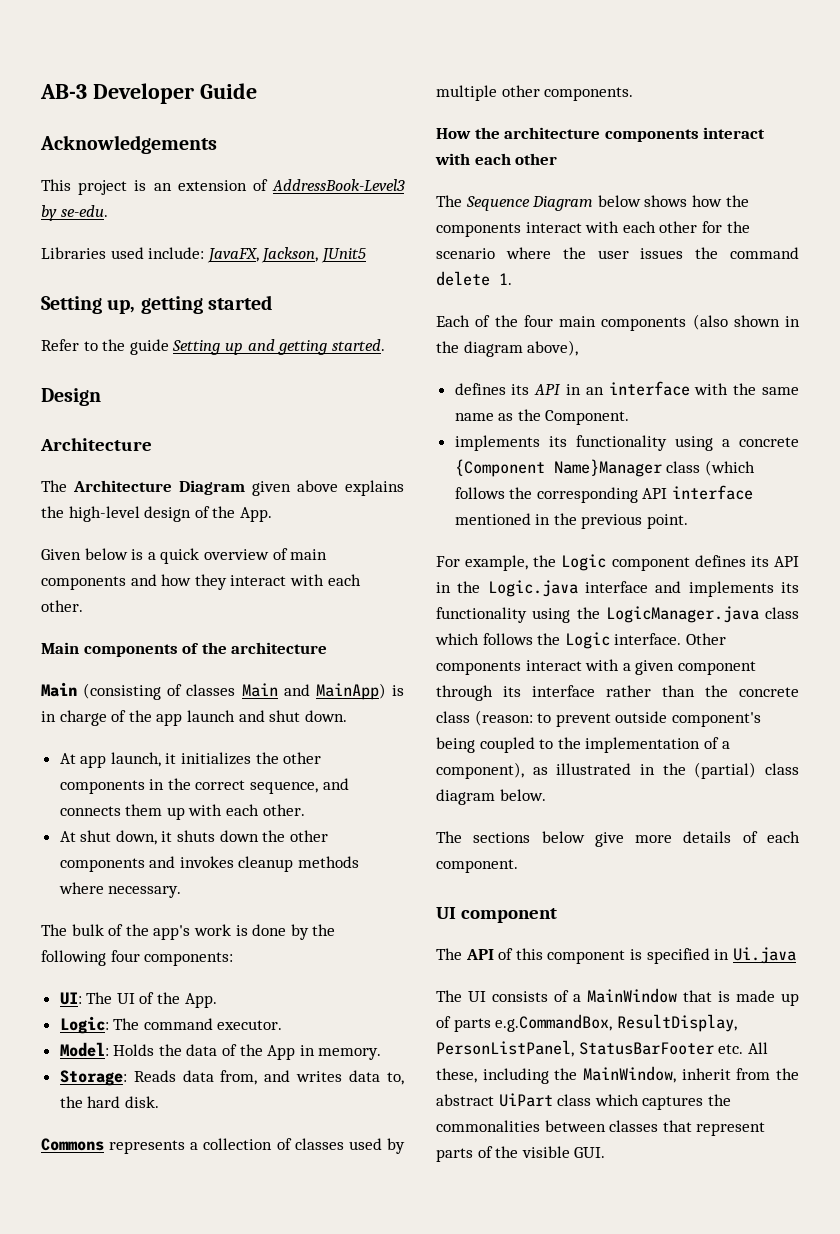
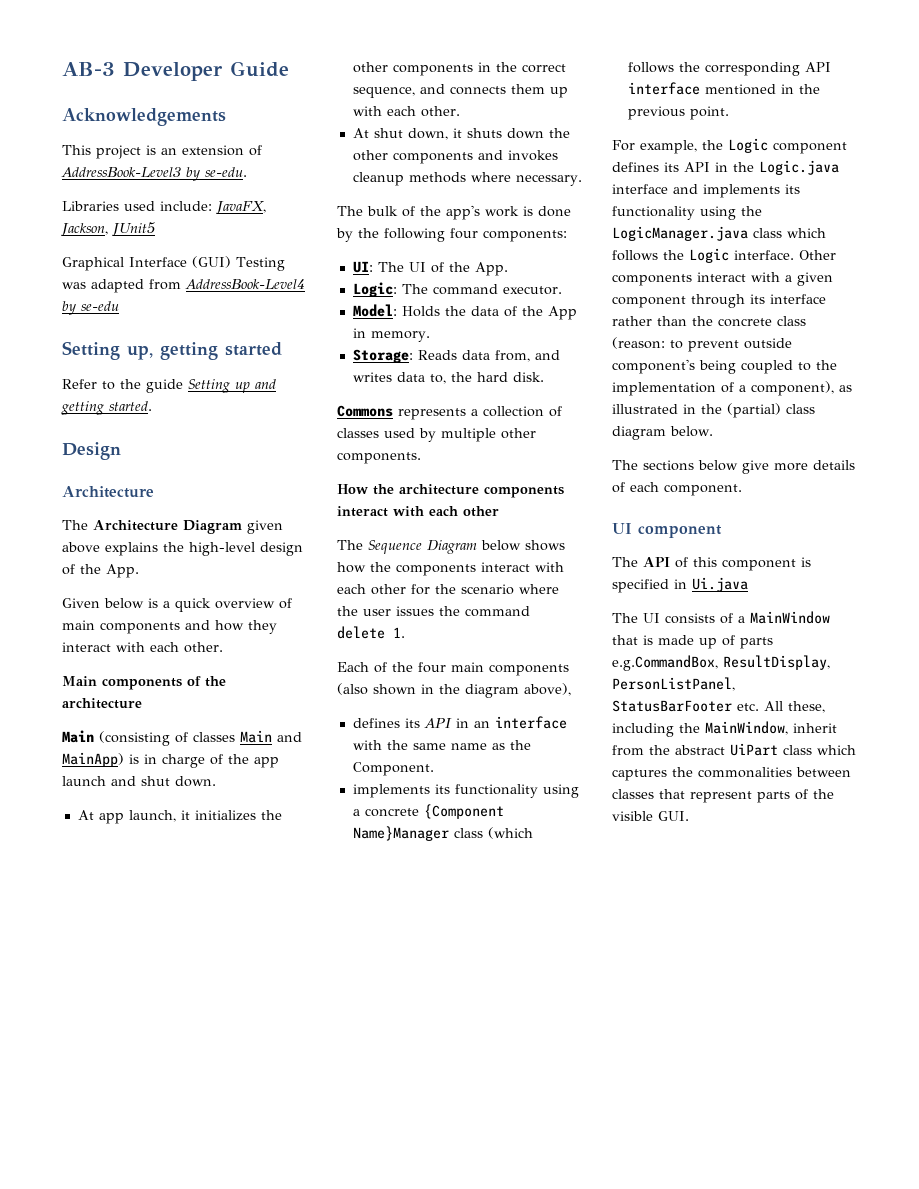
+ Graphical Interface (GUI) Testing was adapted from AddressBook-Level4 by se-edu

